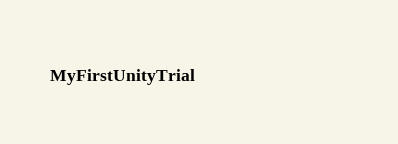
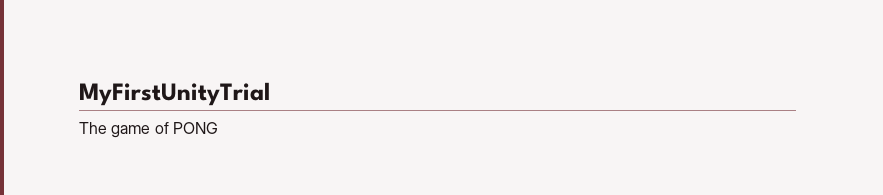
+ The game of PONG

